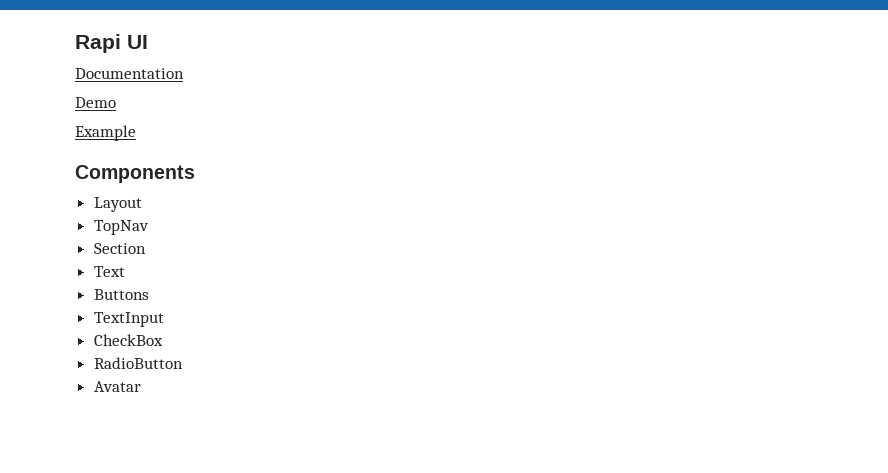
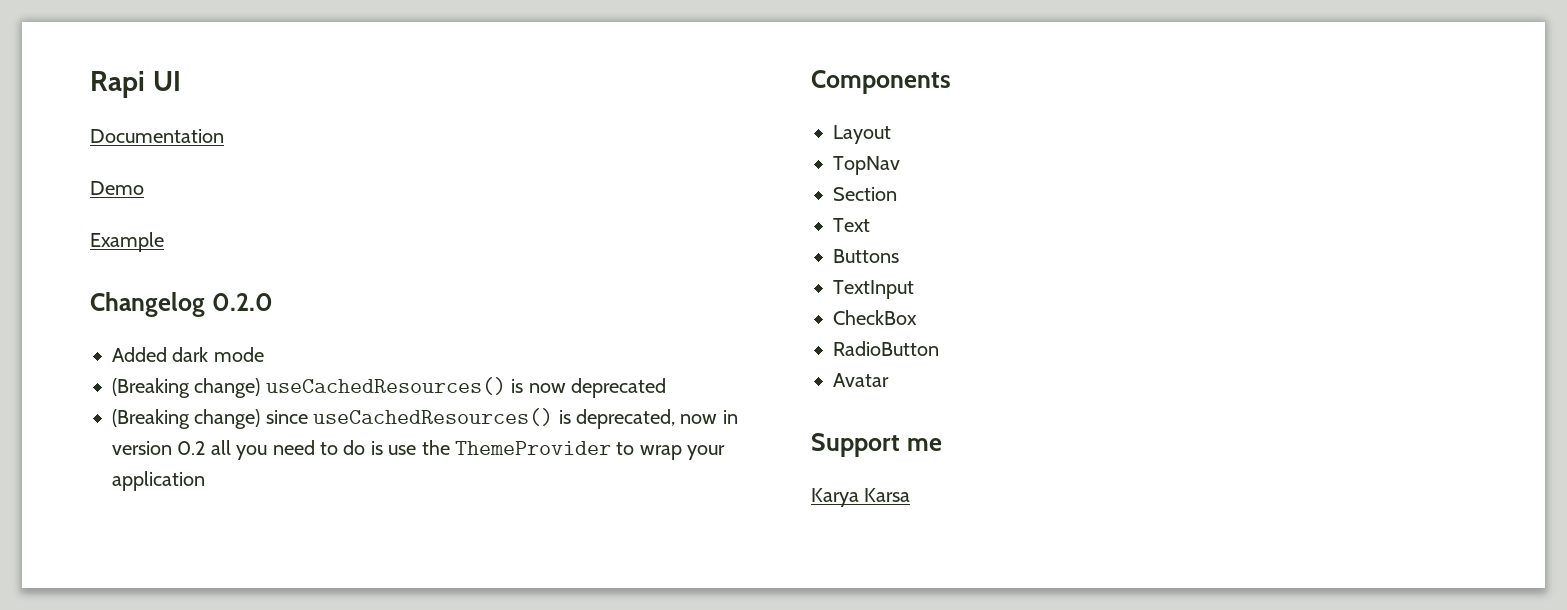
+ Changelog 0.2.0
+ Added dark mode
+ (Breaking change) useCachedResources() is now deprecated
+ (Breaking change) since useCachedResources() is deprecated, now in version 0.2 all you need to do is use the ThemeProvider to wrap your application
+ Support me
+ Karya Karsa

